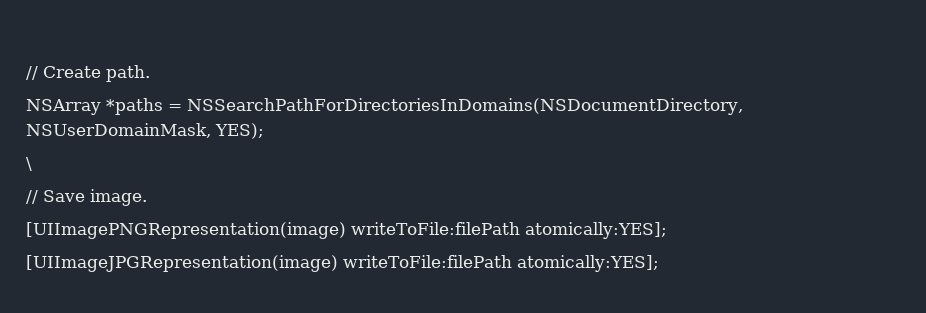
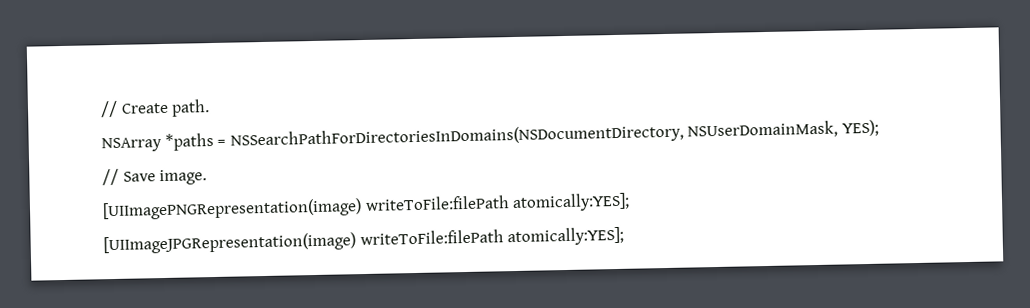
- \

